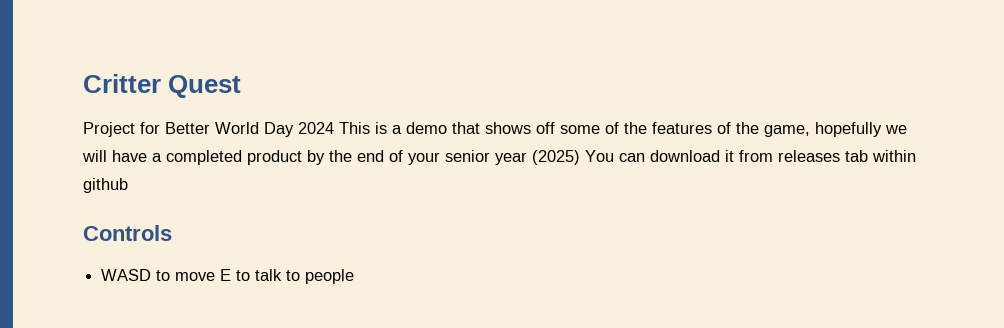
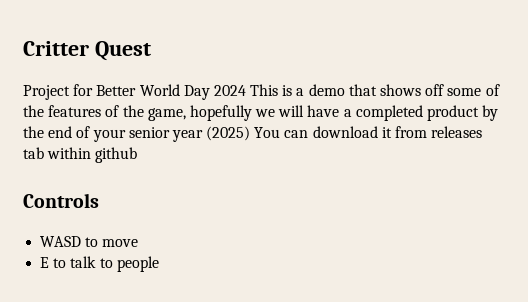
- WASD to move E to talk to people
+ WASD to move
+ E to talk to people

